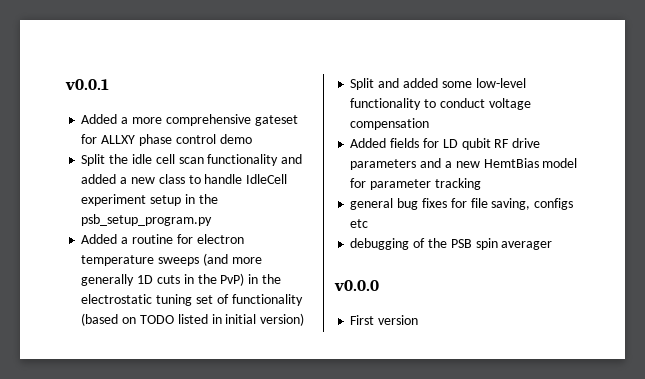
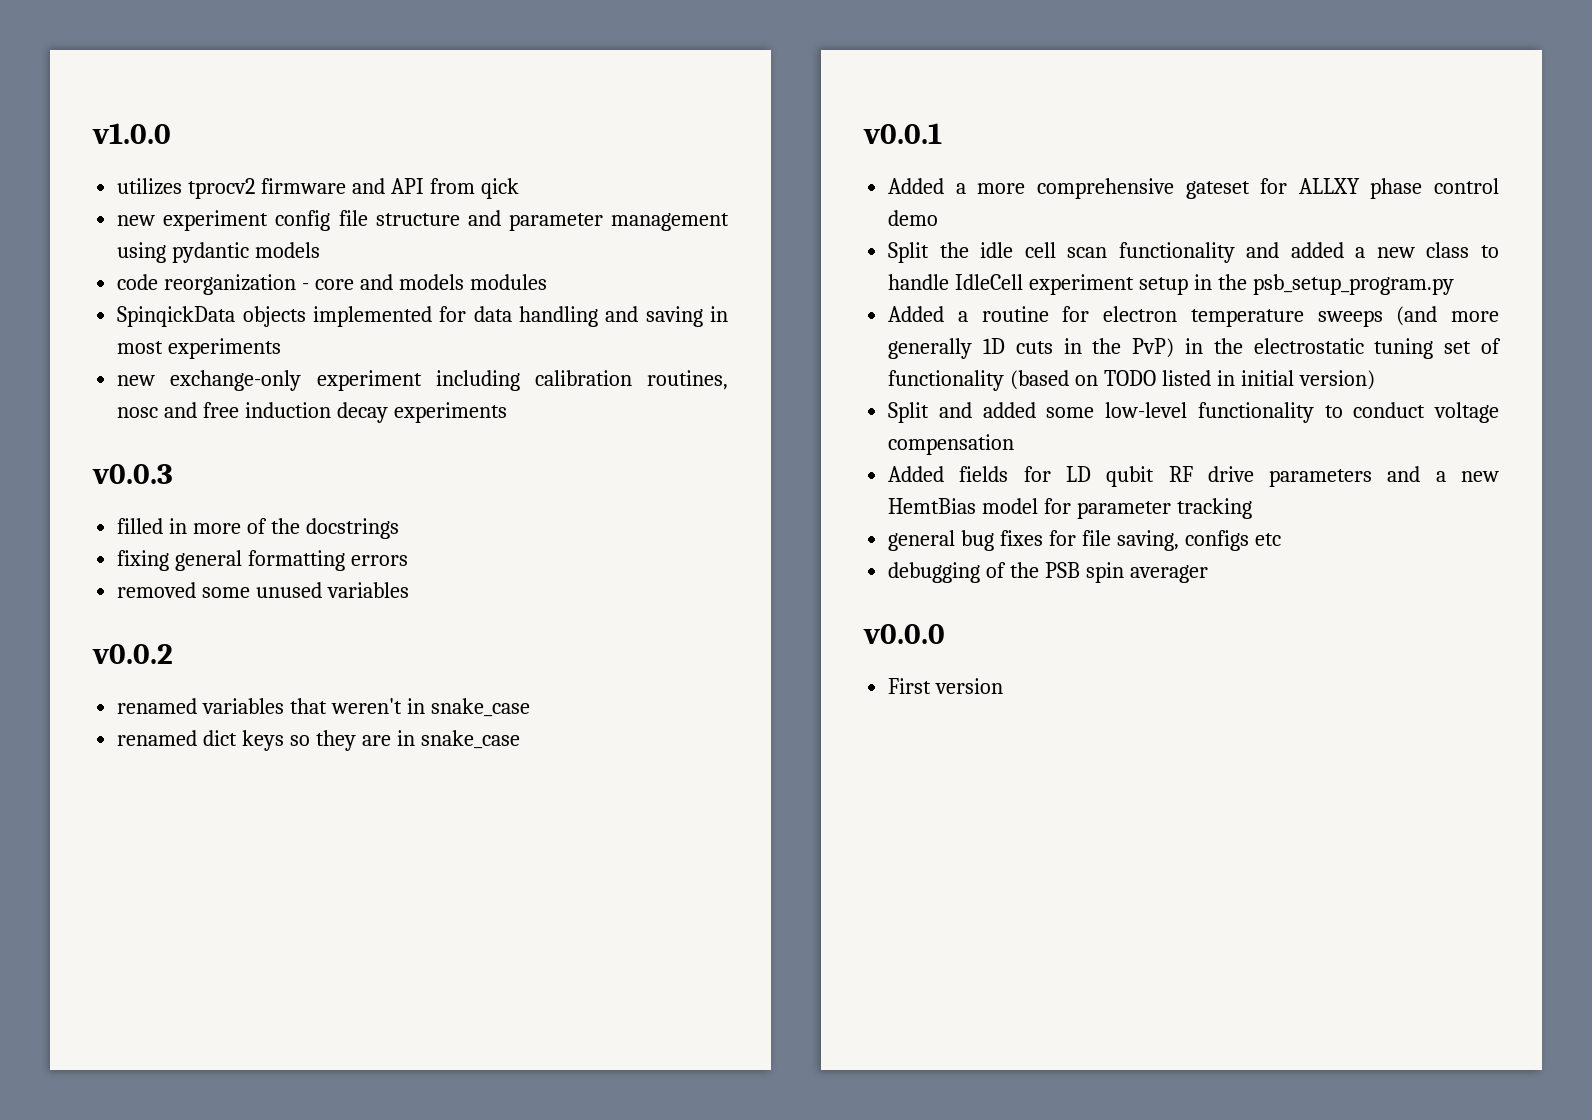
+ v1.0.0
+ utilizes tprocv2 firmware and API from qick
+ new experiment config file structure and parameter management using pydantic models
+ code reorganization - core and models modules
+ SpinqickData objects implemented for data handling and saving in most experiments
+ new exchange-only experiment including calibration routines, nosc and free induction decay experiments
+ v0.0.3
+ filled in more of the docstrings
+ fixing general formatting errors
+ removed some unused variables
+ v0.0.2
+ renamed variables that weren't in snake_case
+ renamed dict keys so they are in snake_case

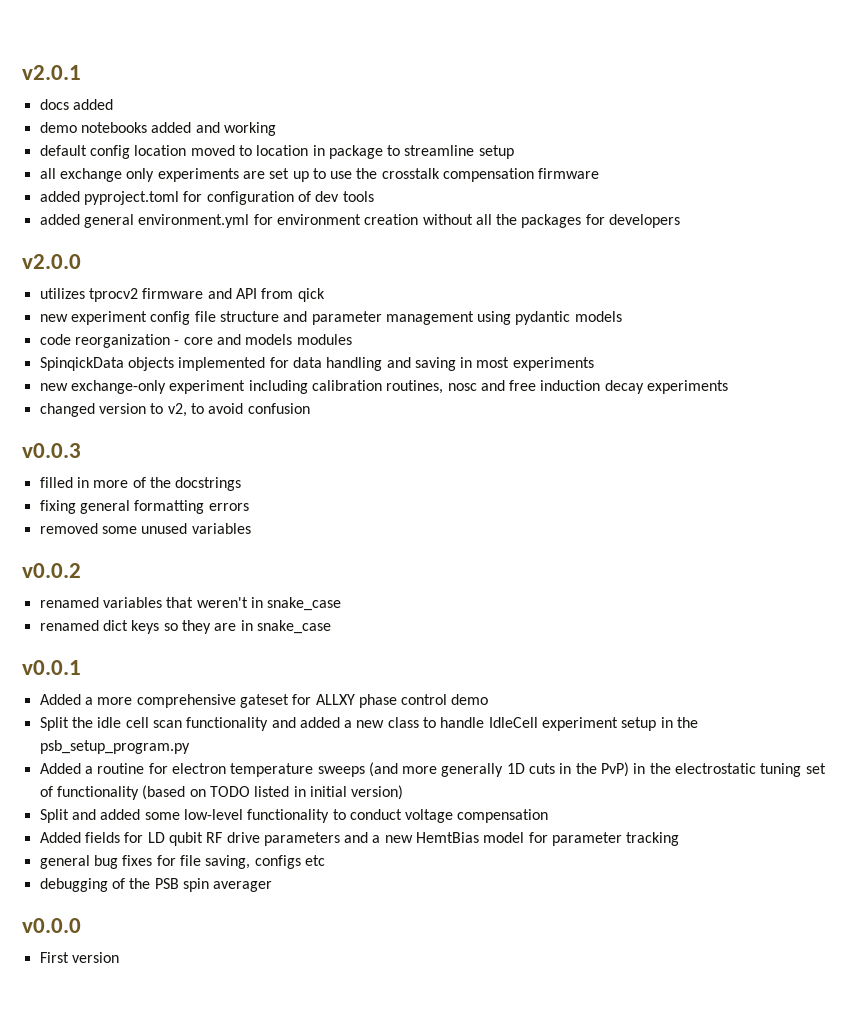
- v1.0.0
+ v2.0.1
+ docs added
+ demo notebooks added and working
+ default config location moved to location in package to streamline setup
+ all exchange only experiments are set up to use the crosstalk compensation firmware
+ added pyproject.toml for configuration of dev tools
+ added general environment.yml for environment creation without all the packages for developers
+ v2.0.0
+ changed version to v2, to avoid confusion

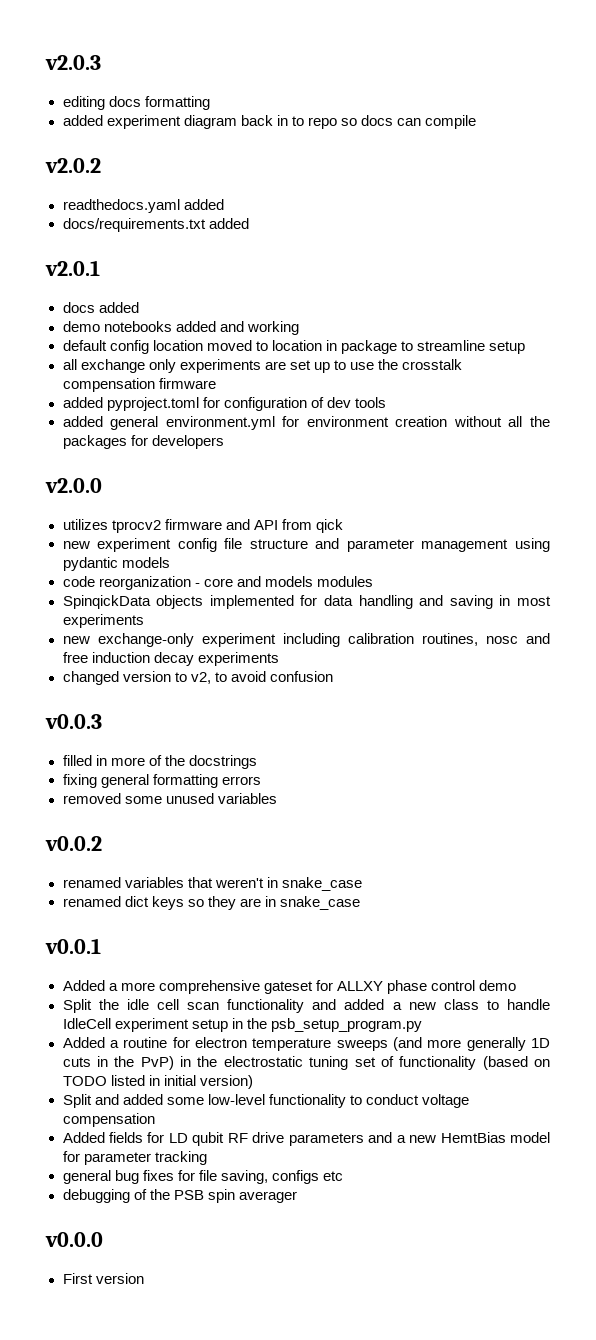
+ v2.0.3
+ editing docs formatting
+ added experiment diagram back in to repo so docs can compile
+ v2.0.2
+ readthedocs.yaml added
+ docs/requirements.txt added

